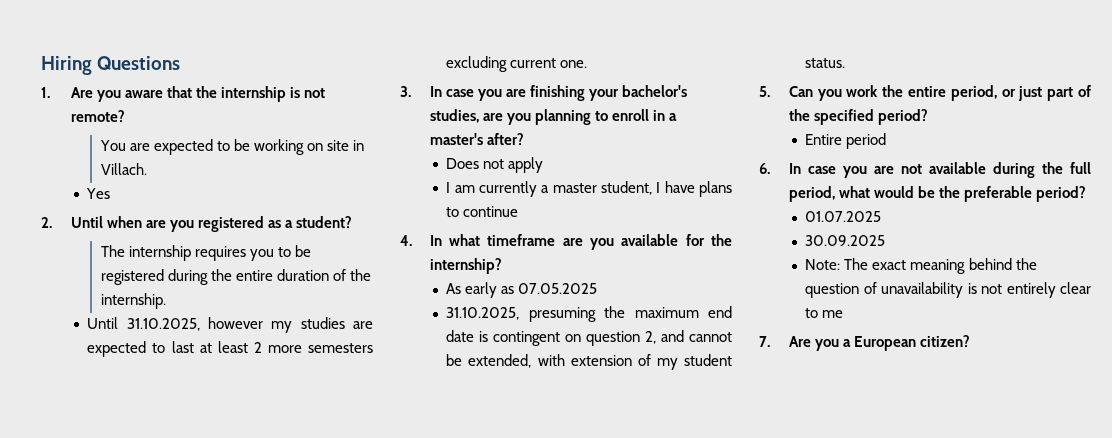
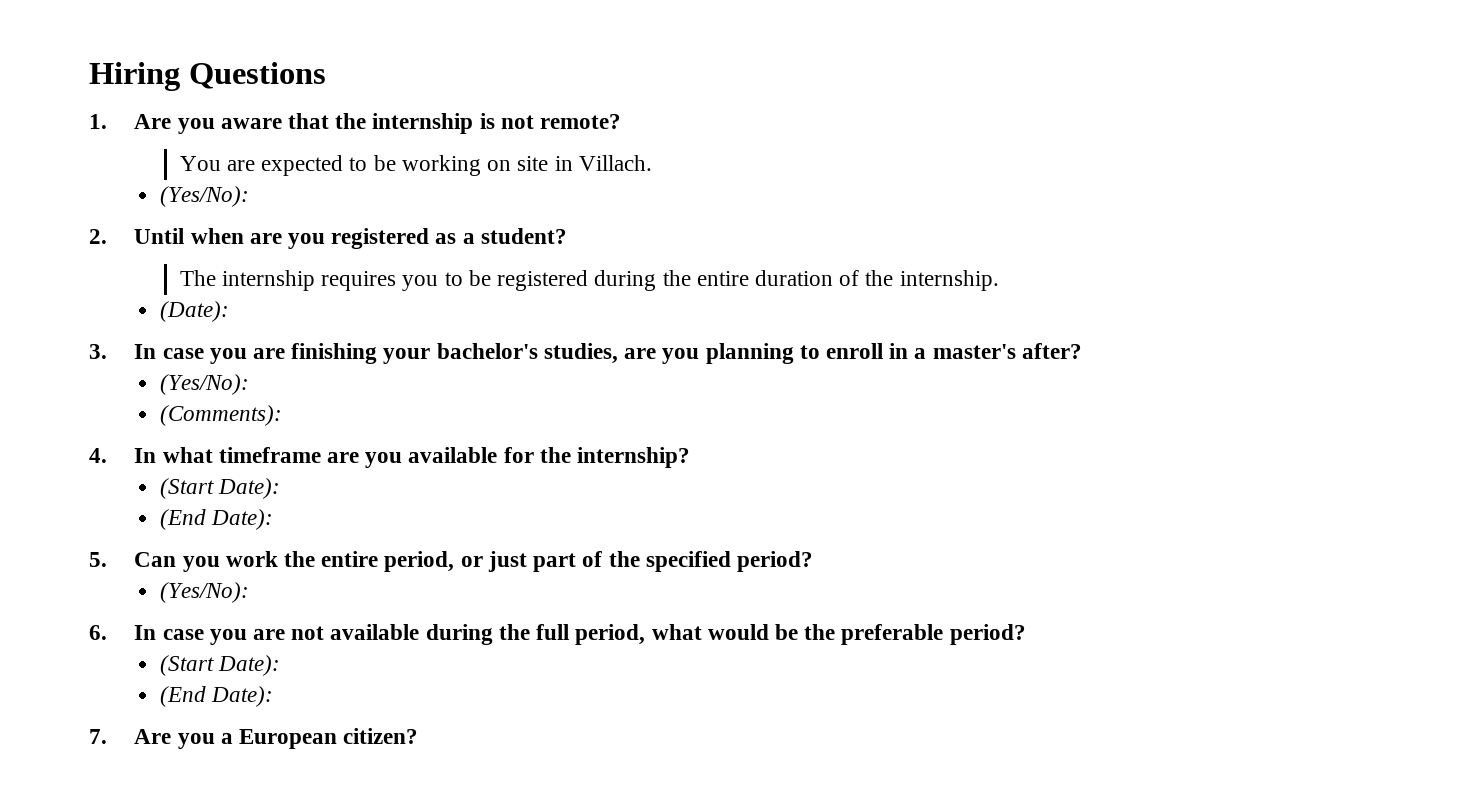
  You are expected to be working on site in Villach.
- Yes
+ (Yes/No):
- Until 31.10.2025, however my studies are expected to last at least 2 more semesters excluding current one.
+ (Date):
  3. In case you are finishing your bachelor's studies, are you planning to enroll in a master's after?
- Does not apply
- I am currently a master student, I have plans to continue
+ (Yes/No):
+ (Comments):
  4. In what timeframe are you available for the internship?
- As early as 07.05.2025
- 31.10.2025, presuming the maximum end date is contingent on question 2, and cannot be extended, with extension of my student status.
+ (Start Date):
+ (End Date):
  5. Can you work the entire period, or just part of the specified period?
- Entire period
+ (Yes/No):
  6. In case you are not available during the full period, what would be the preferable period?
- 01.07.2025
- 30.09.2025
- Note: The exact meaning behind the question of unavailability is not entirely clear to me
+ (Start Date):
+ (End Date):

